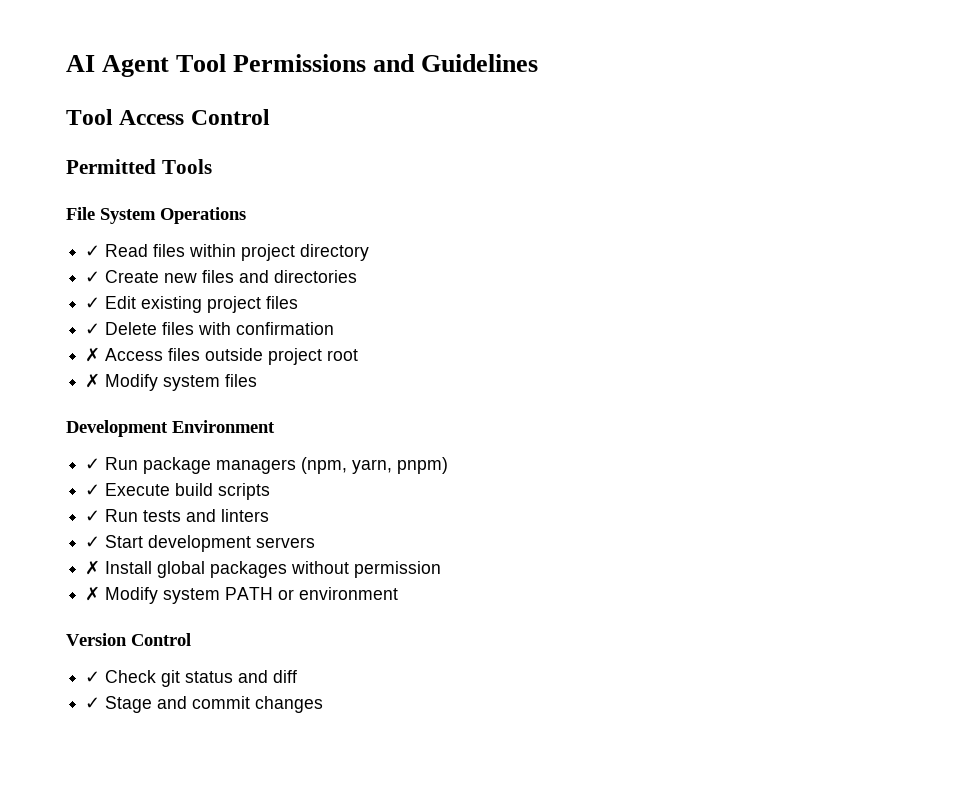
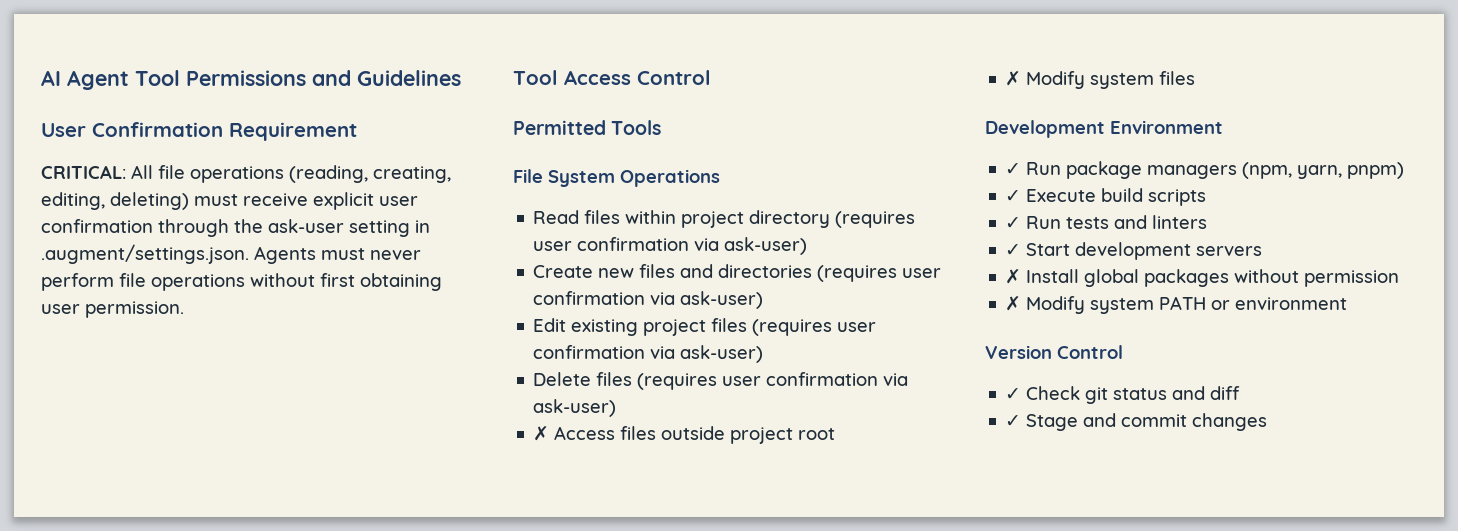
+ User Confirmation Requirement
+ CRITICAL: All file operations (reading, creating, editing, deleting) must receive explicit user confirmation through the ask-user setting in .augment/settings.json. Agents must never perform file operations without first obtaining user permission.
- ✓ Read files within project directory
- ✓ Create new files and directories
- ✓ Edit existing project files
- ✓ Delete files with confirmation
+ Read files within project directory (requires user confirmation via ask-user)
+ Create new files and directories (requires user confirmation via ask-user)
+ Edit existing project files (requires user confirmation via ask-user)
+ Delete files (requires user confirmation via ask-user)

